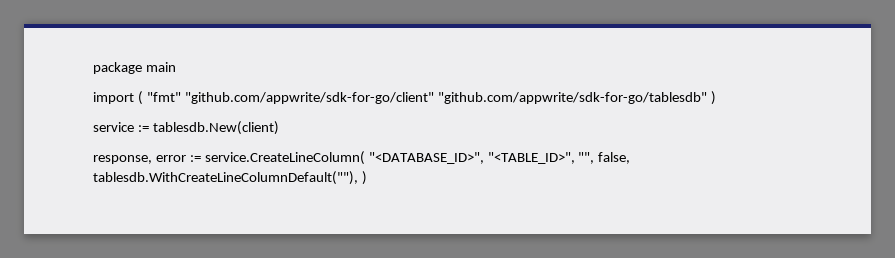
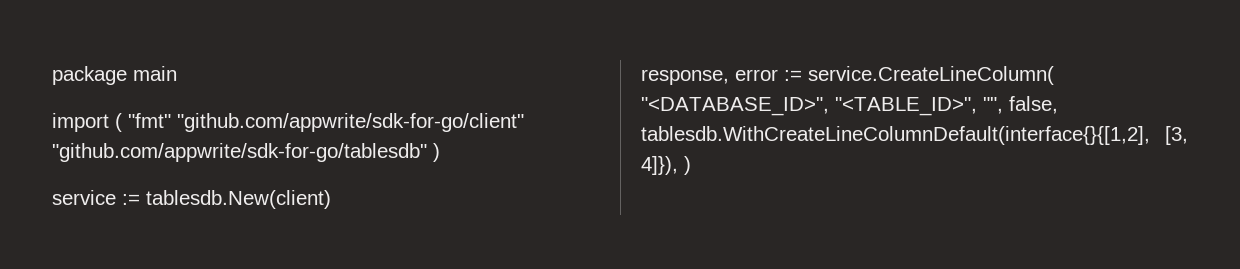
- response, error := service.CreateLineColumn( "<DATABASE_ID>", "<TABLE_ID>", "", false, tablesdb.WithCreateLineColumnDefault(""), )
+ response, error := service.CreateLineColumn( "<DATABASE_ID>", "<TABLE_ID>", "", false, tablesdb.WithCreateLineColumnDefault(interface{}{[1,2], [3, 4]}), )

